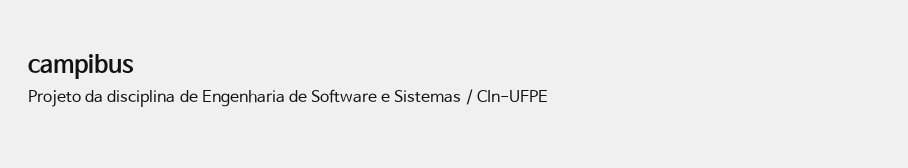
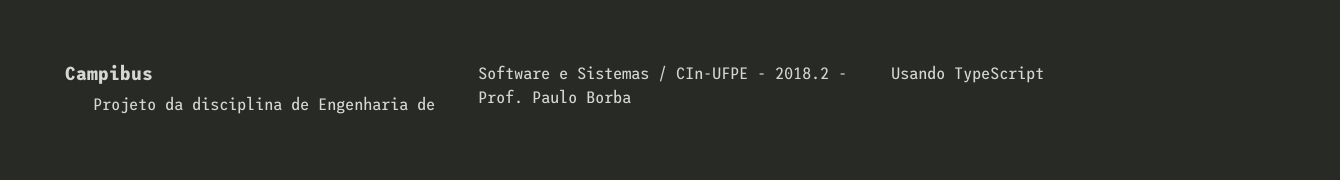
- campibus
+ Campibus
- Projeto da disciplina de Engenharia de Software e Sistemas / CIn-UFPE
+ Projeto da disciplina de Engenharia de Software e Sistemas / CIn-UFPE - 2018.2 - Prof. Paulo Borba
+ Usando TypeScript

